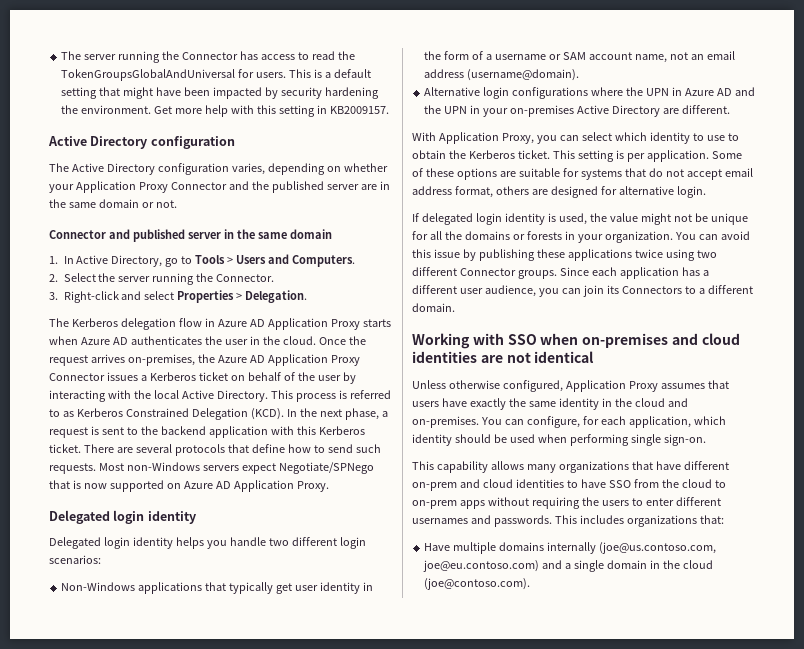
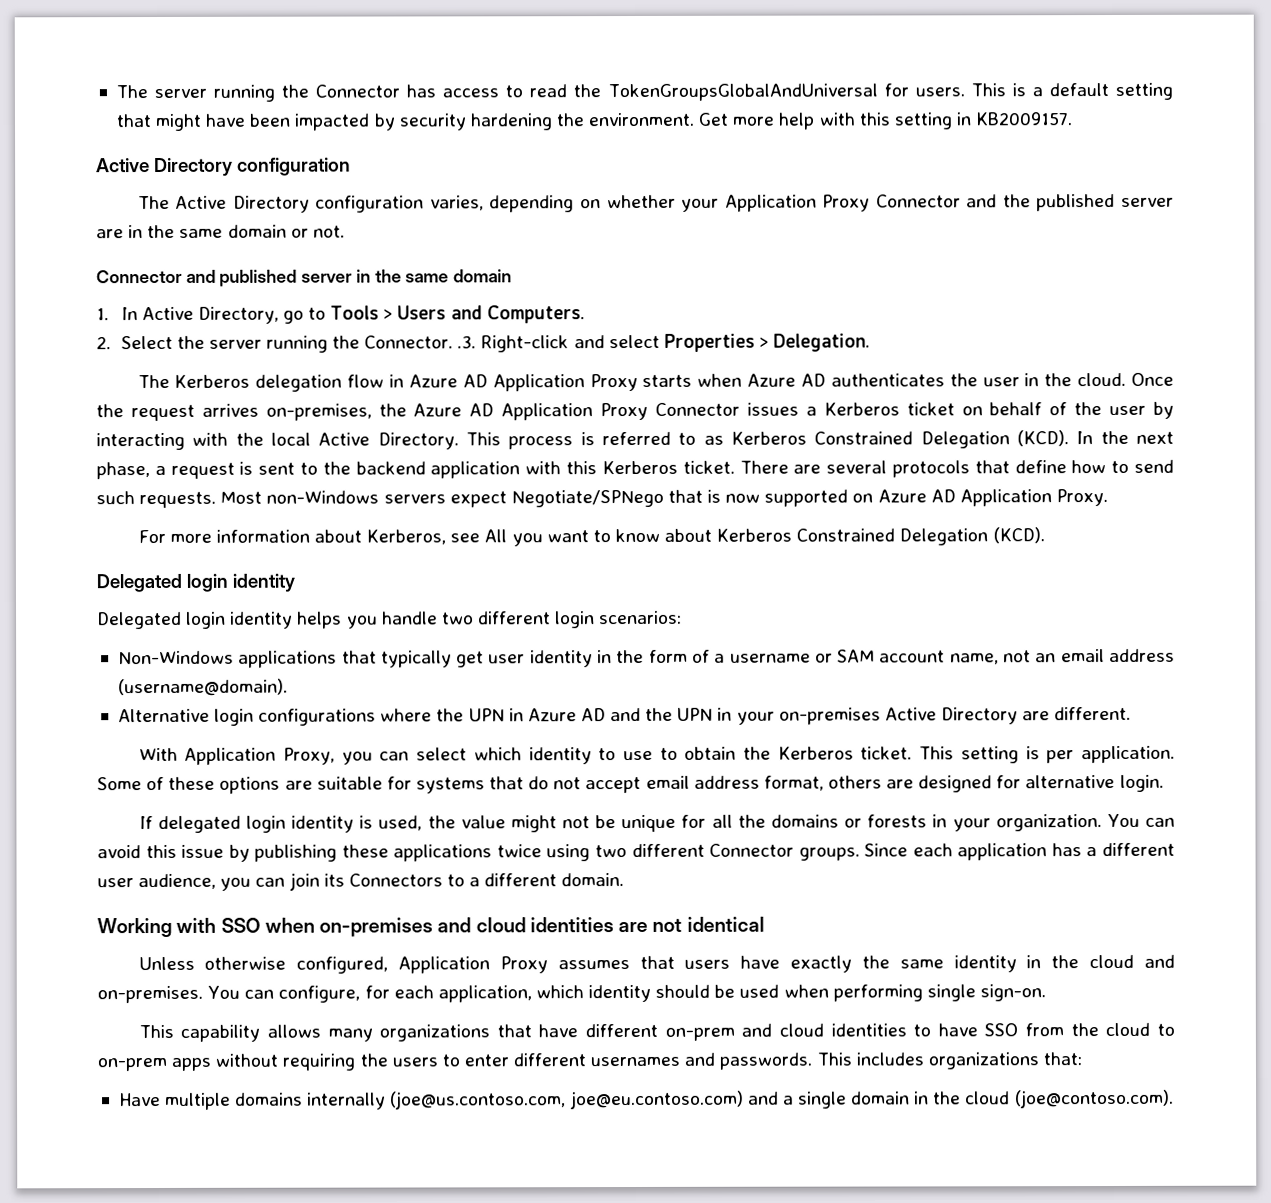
- 2. Select the server running the Connector.
- 3. Right-click and select Properties > Delegation.
+ 2. Select the server running the Connector. .3. Right-click and select Properties > Delegation.
+ For more information about Kerberos, see All you want to know about Kerberos Constrained Delegation (KCD).

